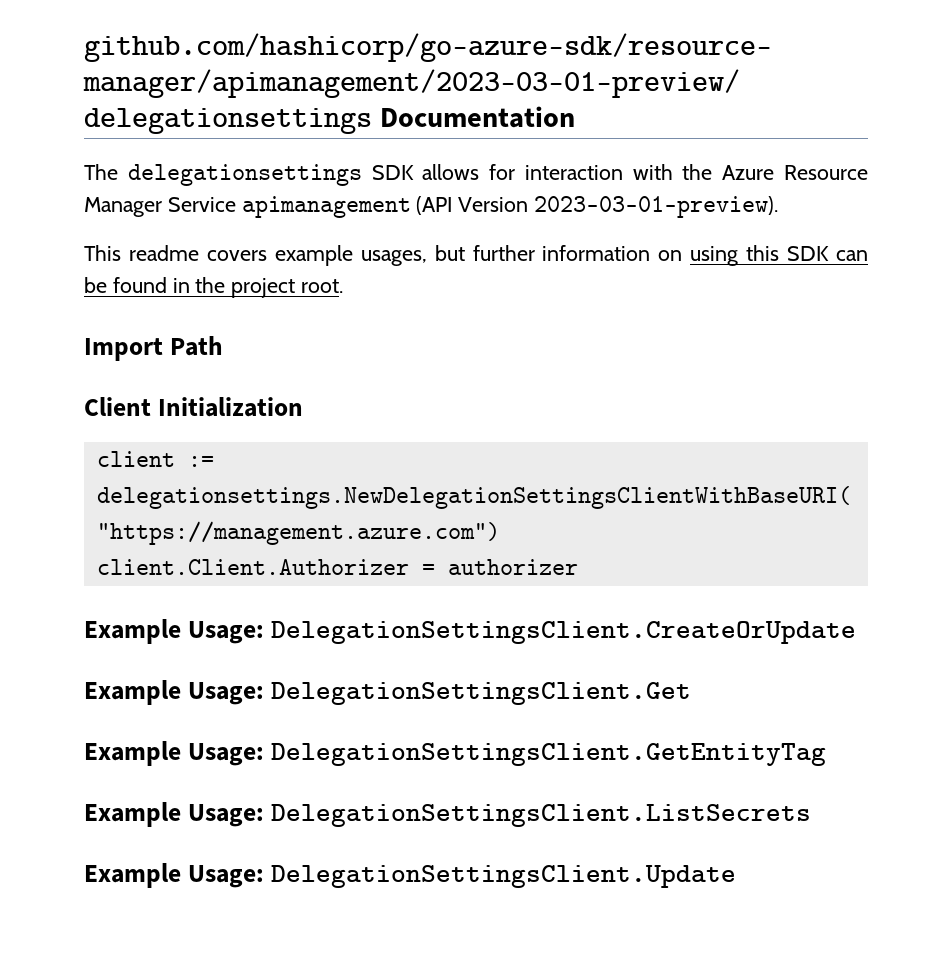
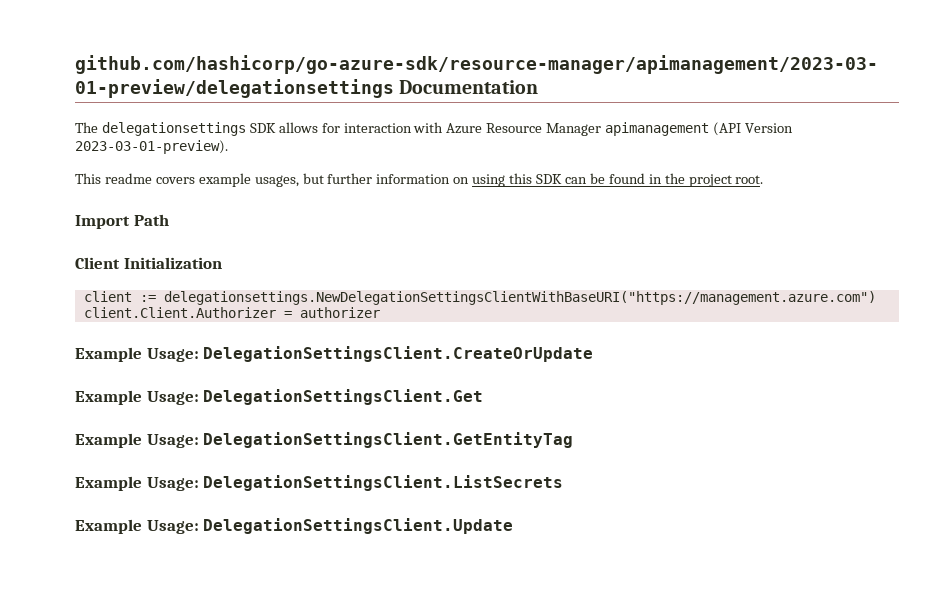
- The delegationsettings SDK allows for interaction with the Azure Resource Manager Service apimanagement (API Version 2023-03-01-preview).
+ The delegationsettings SDK allows for interaction with Azure Resource Manager apimanagement (API Version 2023-03-01-preview).

